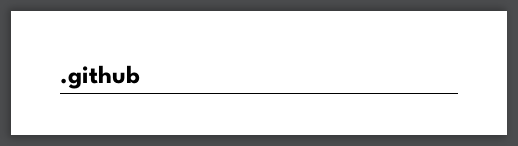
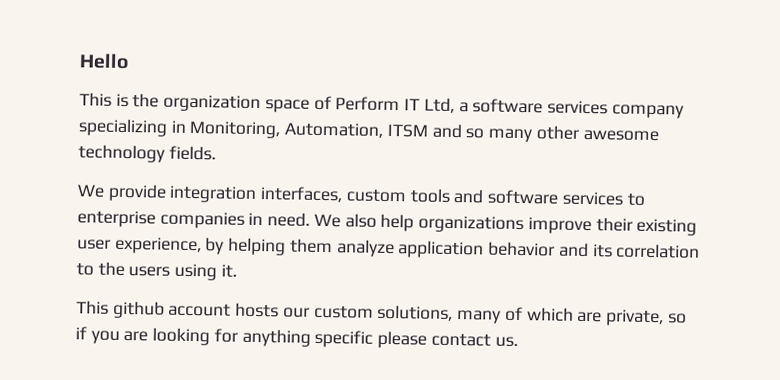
- .github
+ Hello
+ This is the organization space of Perform IT Ltd, a software services company specializing in Monitoring, Automation, ITSM and so many other awesome technology fields.
+ We provide integration interfaces, custom tools and software services to enterprise companies in need. We also help organizations improve their existing user experience, by helping them analyze application behavior and its correlation to the users using it.
+ This github account hosts our custom solutions, many of which are private, so if you are looking for anything specific please contact us.

